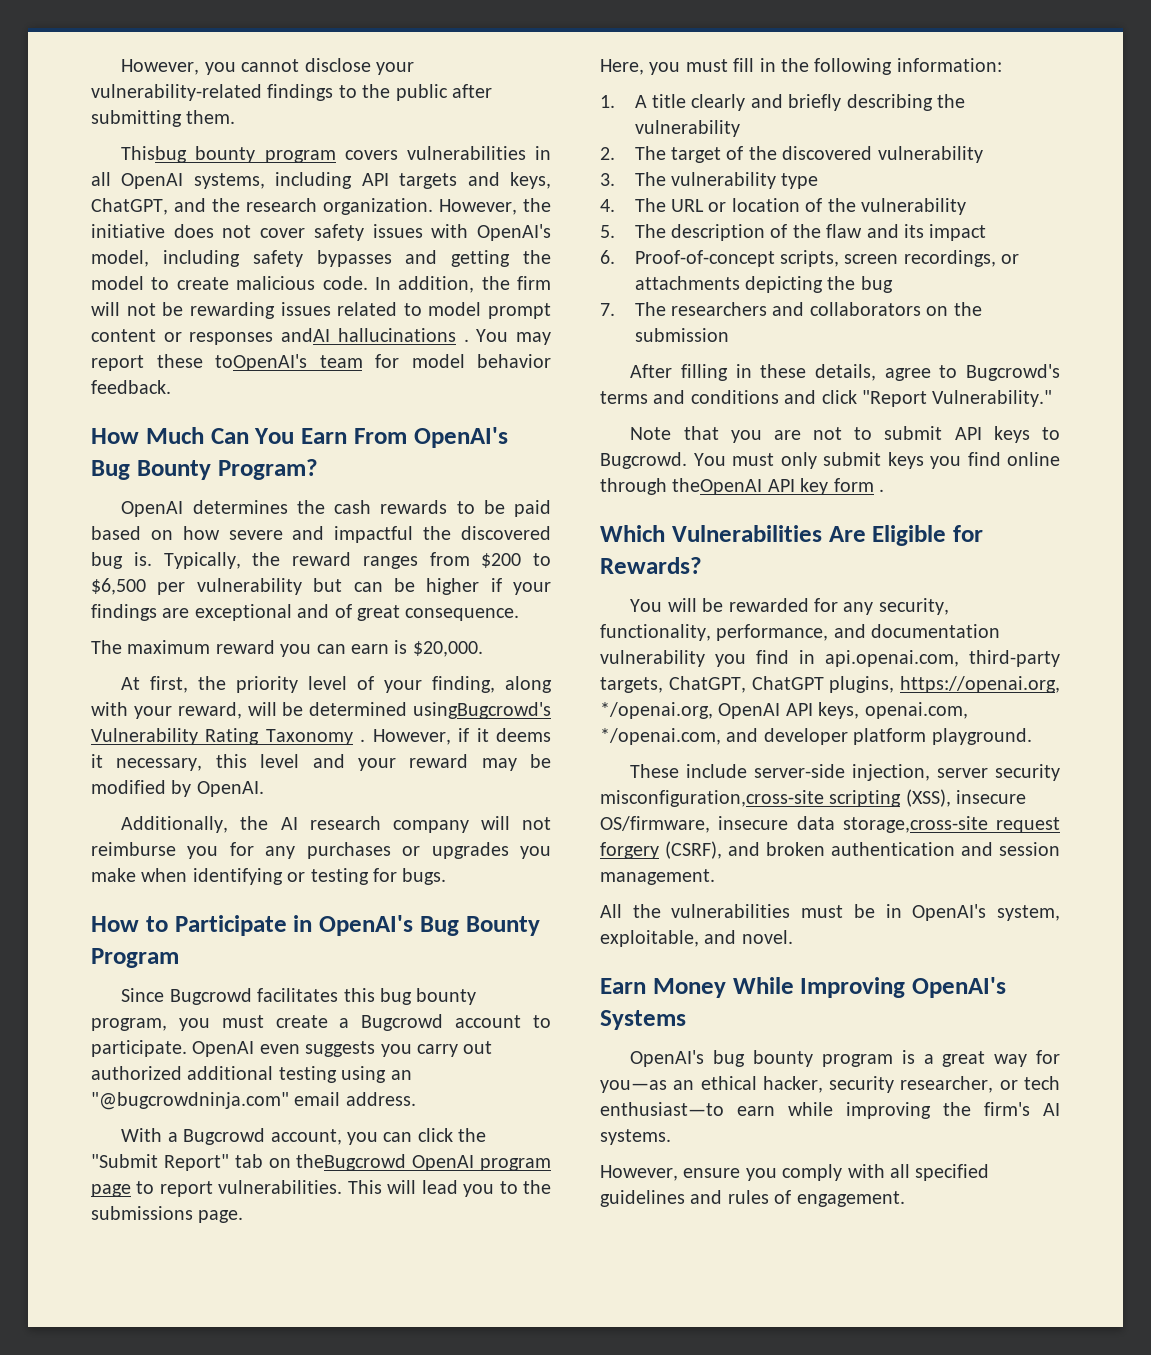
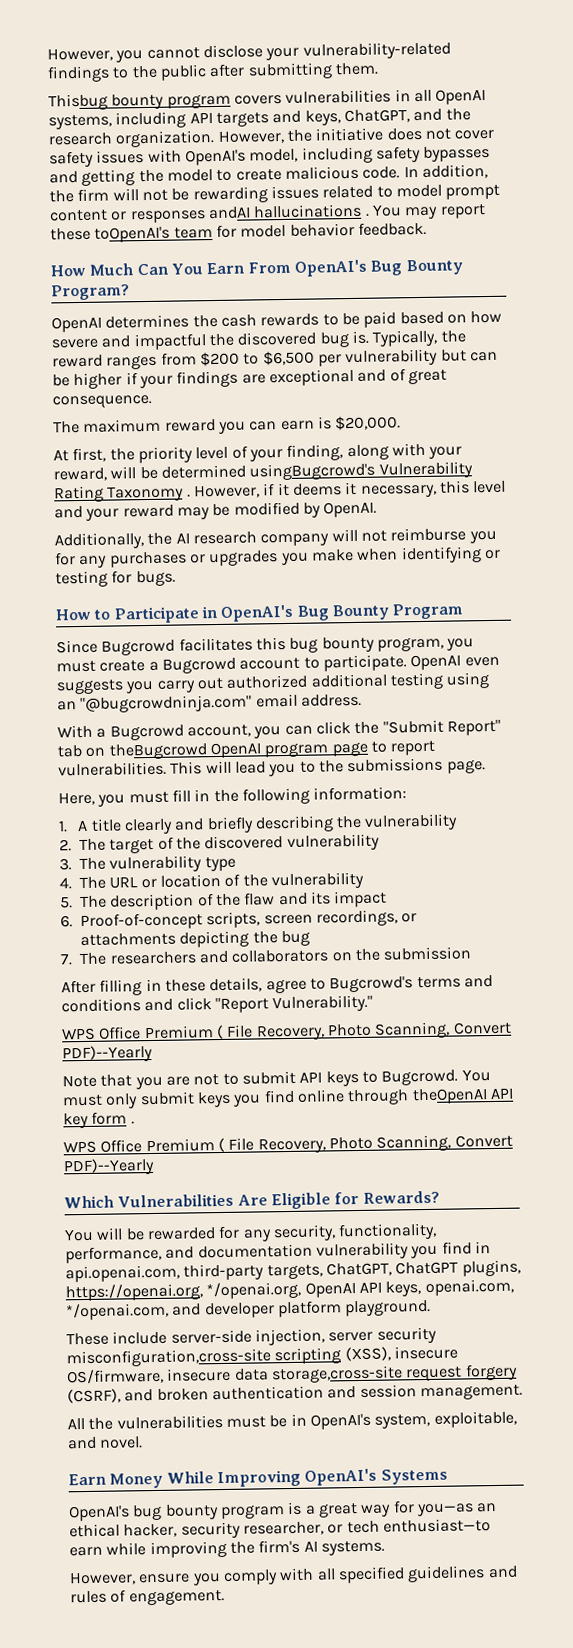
  After filling in these details, agree to Bugcrowd's terms and conditions and click "Report Vulnerability."
+ WPS Office Premium ( File Recovery, Photo Scanning, Convert PDF)--Yearly
  You must only submit keys you find online through theOpenAI API key form .
+ WPS Office Premium ( File Recovery, Photo Scanning, Convert PDF)--Yearly

